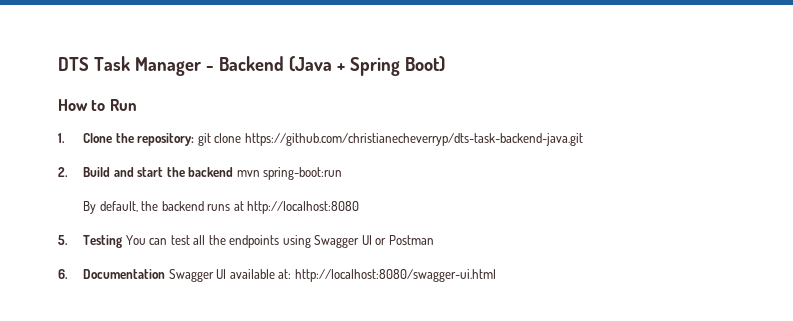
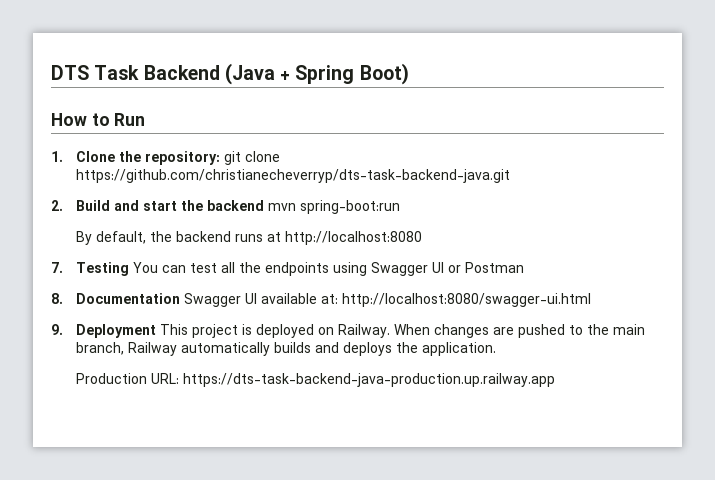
- DTS Task Manager - Backend (Java + Spring Boot)
+ DTS Task Backend (Java + Spring Boot)
- 5. Testing You can test all the endpoints using Swagger UI or Postman
+ 7. Testing You can test all the endpoints using Swagger UI or Postman
- 6. Documentation Swagger UI available at: http://localhost:8080/swagger-ui.html
+ 8. Documentation Swagger UI available at: http://localhost:8080/swagger-ui.html
+ 9. Deployment This project is deployed on Railway. When changes are pushed to the main branch, Railway automatically builds and deploys the application.
+ Production URL: https://dts-task-backend-java-production.up.railway.app

